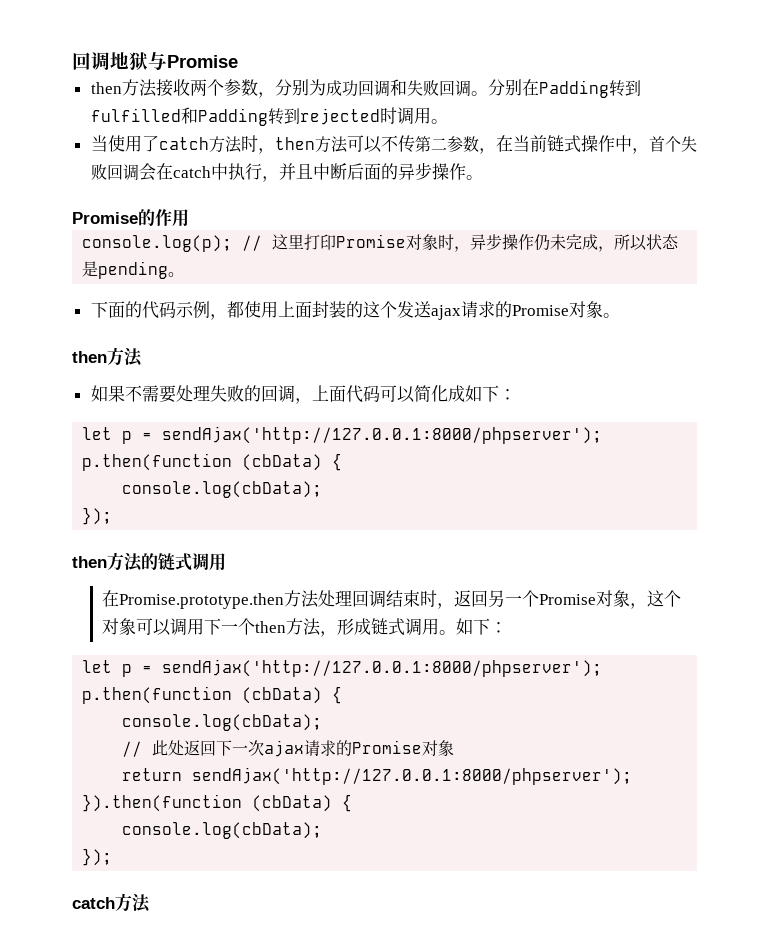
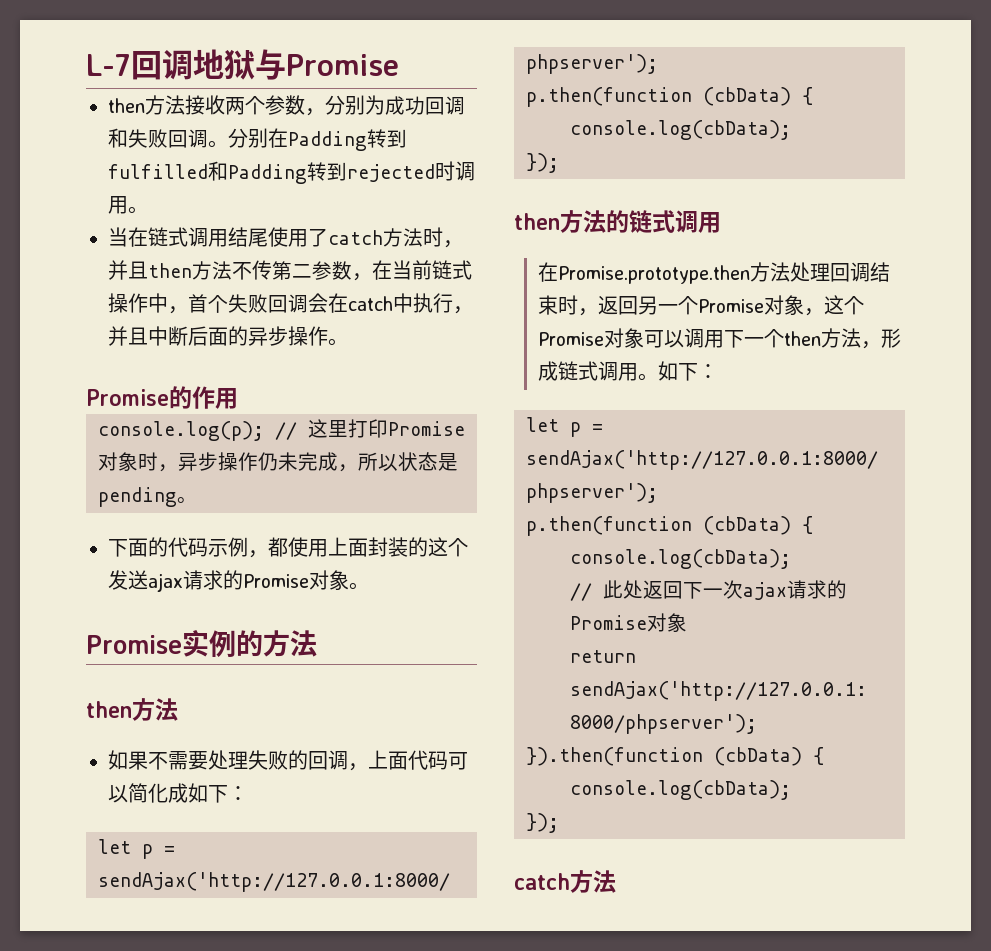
- 回调地狱与Promise
+ L-7回调地狱与Promise
- 当使用了catch方法时，then方法可以不传第二参数，在当前链式操作中，首个失败回调会在catch中执行，并且中断后面的异步操作。
+ 当在链式调用结尾使用了catch方法时，并且then方法不传第二参数，在当前链式操作中，首个失败回调会在catch中执行，并且中断后面的异步操作。
+ Promise实例的方法
- 在Promise.prototype.then方法处理回调结束时，返回另一个Promise对象，这个对象可以调用下一个then方法，形成链式调用。
+ 在Promise.prototype.then方法处理回调结束时，返回另一个Promise对象，这个Promise对象可以调用下一个then方法，形成链式调用。

